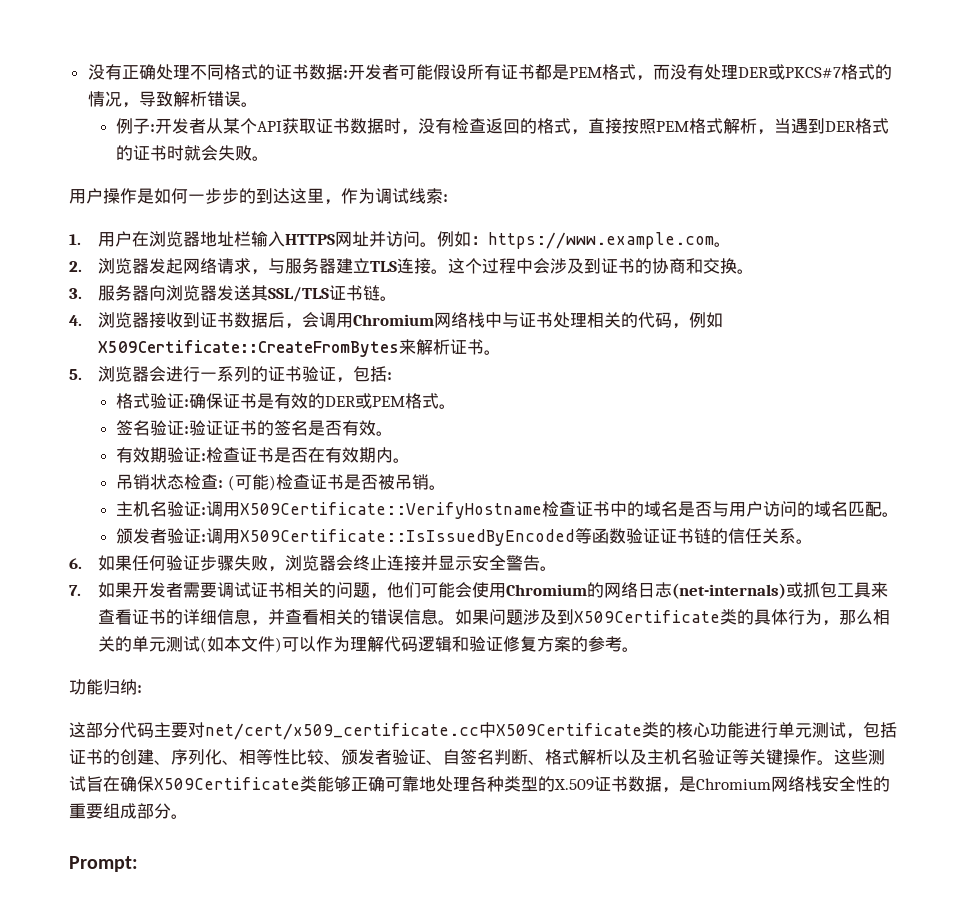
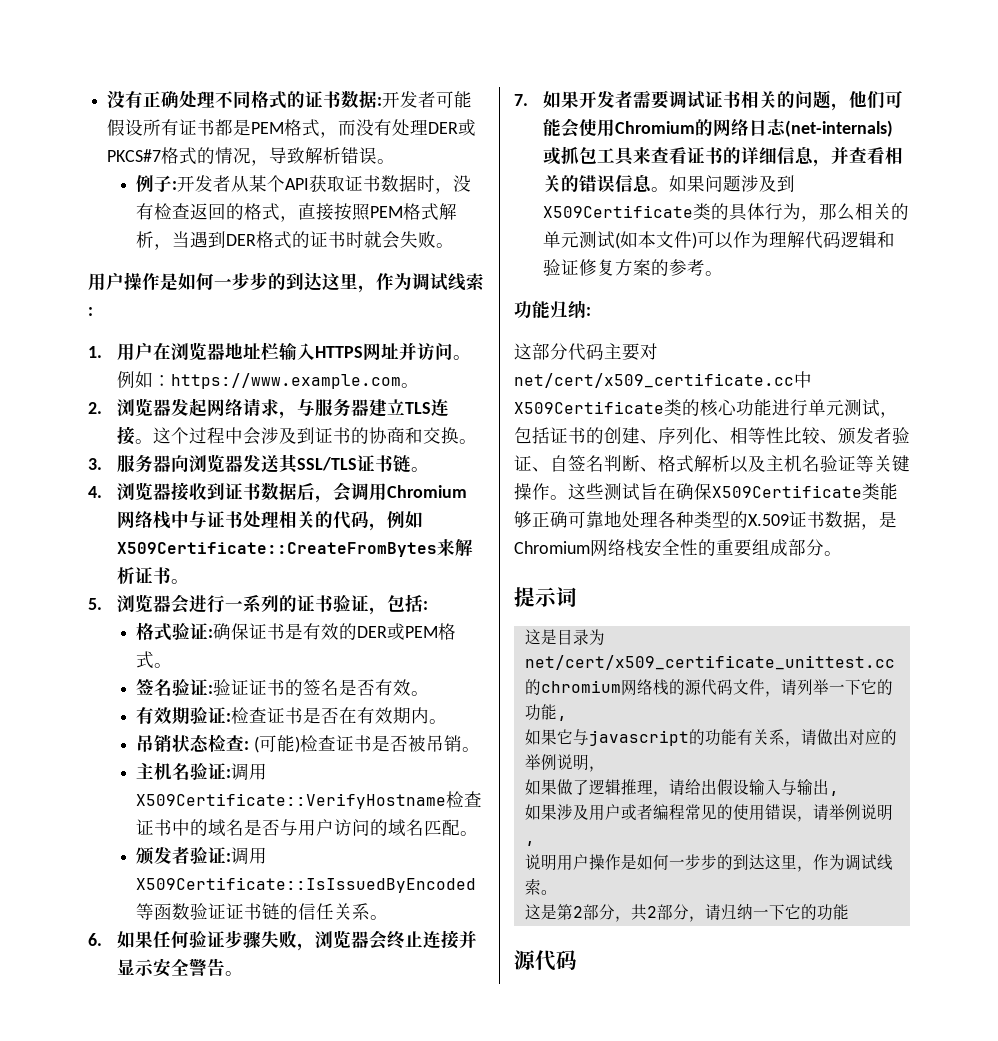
- Prompt:
+ 提示词
+ 这是目录为net/cert/x509_certificate_unittest.cc的chromium网络栈的源代码文件，请列举一下它的功能,
+ 如果它与javascript的功能有关系，请做出对应的举例说明，
+ 如果做了逻辑推理，请给出假设输入与输出,
+ 如果涉及用户或者编程常见的使用错误，请举例说明,
+ 说明用户操作是如何一步步的到达这里，作为调试线索。
+ 这是第2部分，共2部分，请归纳一下它的功能
+ 源代码

